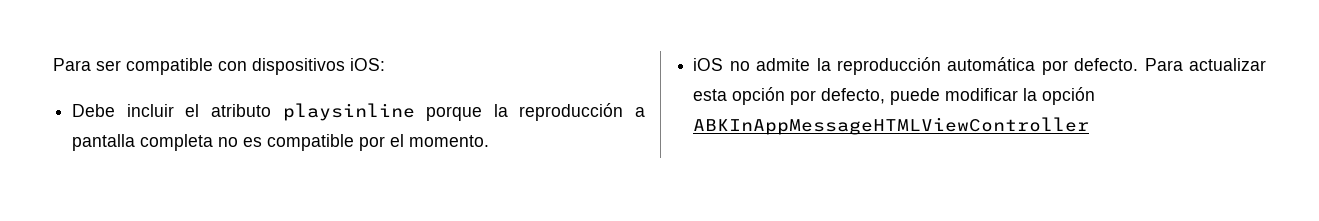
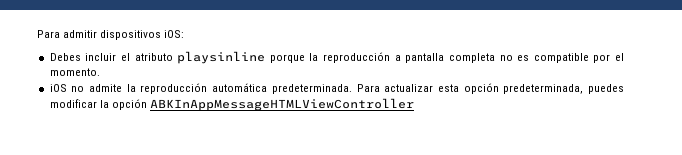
- Para ser compatible con dispositivos iOS:
+ Para admitir dispositivos iOS:
- Debe incluir el atributo playsinline porque la reproducción a pantalla completa no es compatible por el momento.
+ Debes incluir el atributo playsinline porque la reproducción a pantalla completa no es compatible por el momento.
- iOS no admite la reproducción automática por defecto.
+ iOS no admite la reproducción automática predeterminada.
- Para actualizar esta opción por defecto, puede modificar la opción ABKInAppMessageHTMLViewController
+ Para actualizar esta opción predeterminada, puedes modificar la opción ABKInAppMessageHTMLViewController

